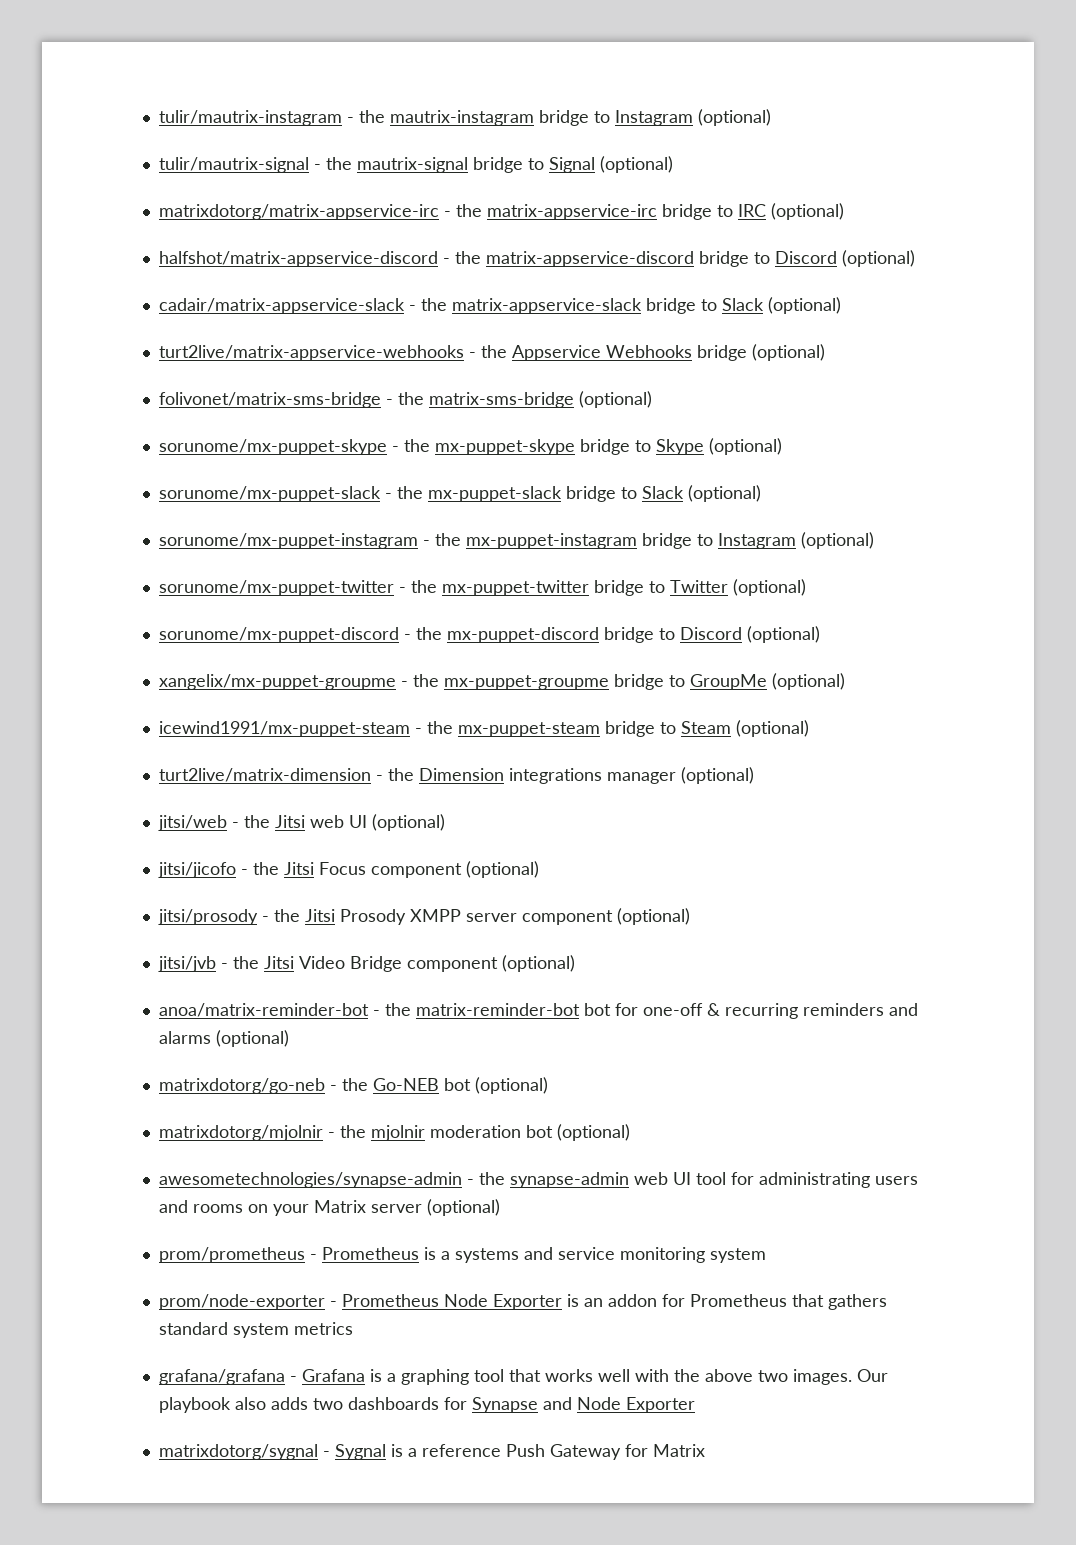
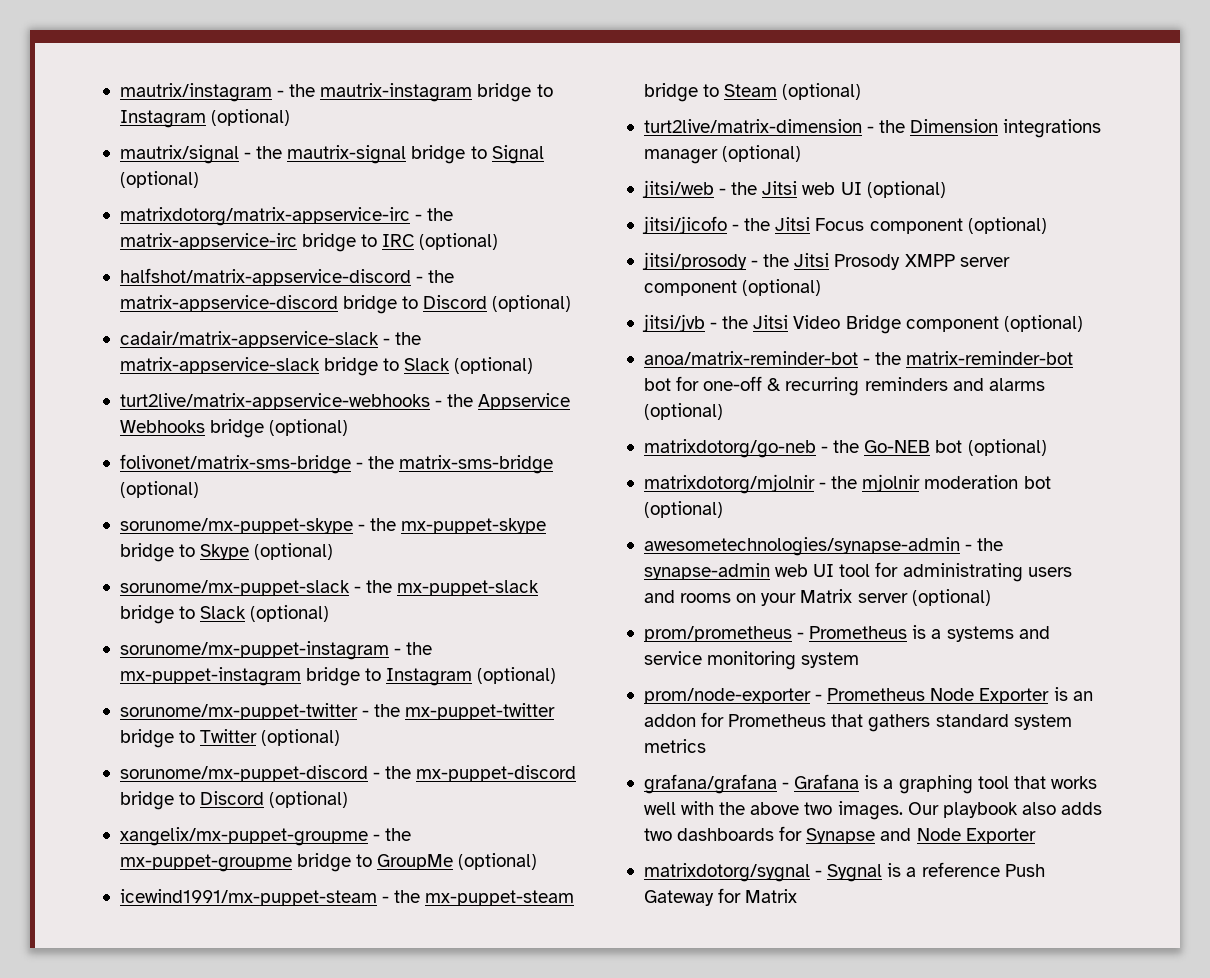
- tulir/mautrix-instagram - the mautrix-instagram bridge to Instagram (optional)
+ mautrix/instagram - the mautrix-instagram bridge to Instagram (optional)
- tulir/mautrix-signal - the mautrix-signal bridge to Signal (optional)
+ mautrix/signal - the mautrix-signal bridge to Signal (optional)

